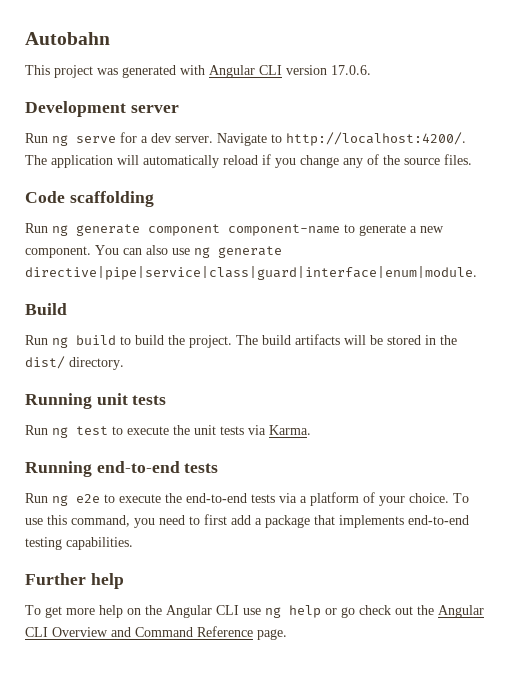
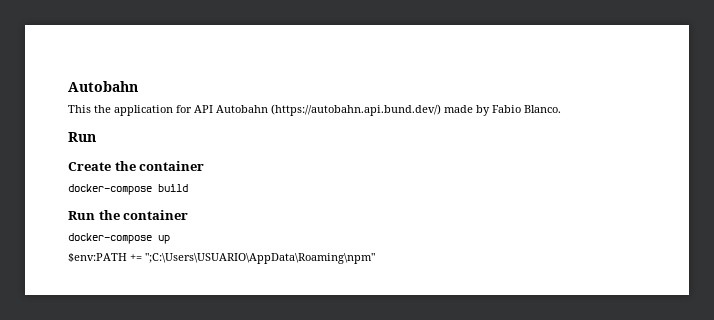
- This project was generated with Angular CLI version 17.0.6.
- Development server
- Run ng serve for a dev server. Navigate to http://localhost:4200/. The application will automatically reload if you change any of the source files.
- Code scaffolding
- Run ng generate component component-name to generate a new component. You can also use ng generate directive|pipe|service|class|guard|interface|enum|module.
- Build
- Run ng build to build the project. The build artifacts will be stored in the dist/ directory.
- Running unit tests
- Run ng test to execute the unit tests via Karma.
- Running end-to-end tests
- Run ng e2e to execute the end-to-end tests via a platform of your choice. To use this command, you need to first add a package that implements end-to-end testing capabilities.
- Further help
- To get more help on the Angular CLI use ng help or go check out the Angular CLI Overview and Command Reference page.
+ This the application for API Autobahn (https://autobahn.api.bund.dev/) made by Fabio Blanco.
+ Run
+ Create the container
+ docker-compose build
+ Run the container
+ docker-compose up
+ $env:PATH += ";C:\Users\USUARIO\AppData\Roaming\npm"

